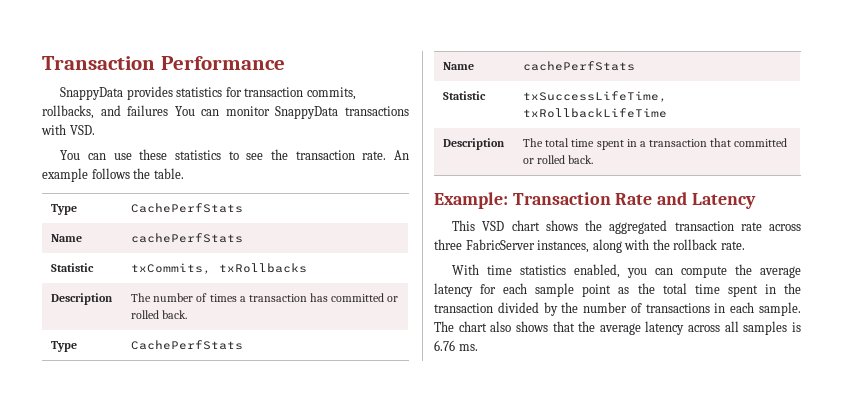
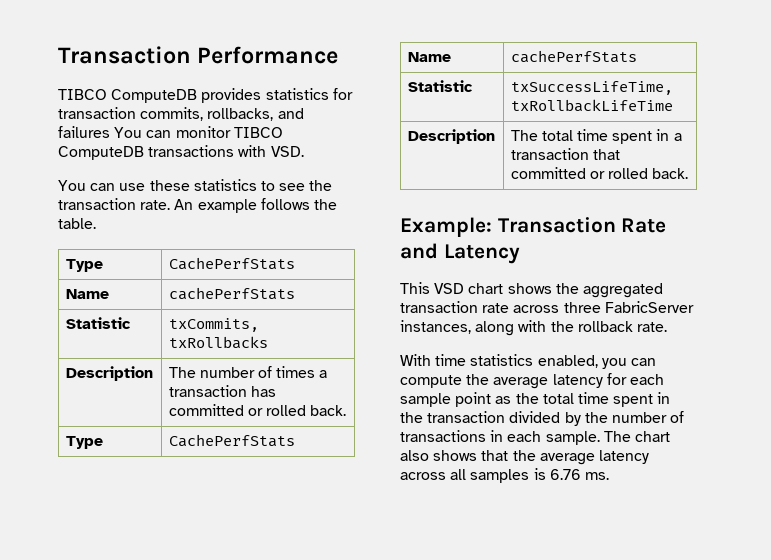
- SnappyData provides statistics for transaction commits, rollbacks, and failures You can monitor SnappyData transactions with VSD.
+ TIBCO ComputeDB provides statistics for transaction commits, rollbacks, and failures You can monitor TIBCO ComputeDB transactions with VSD.

